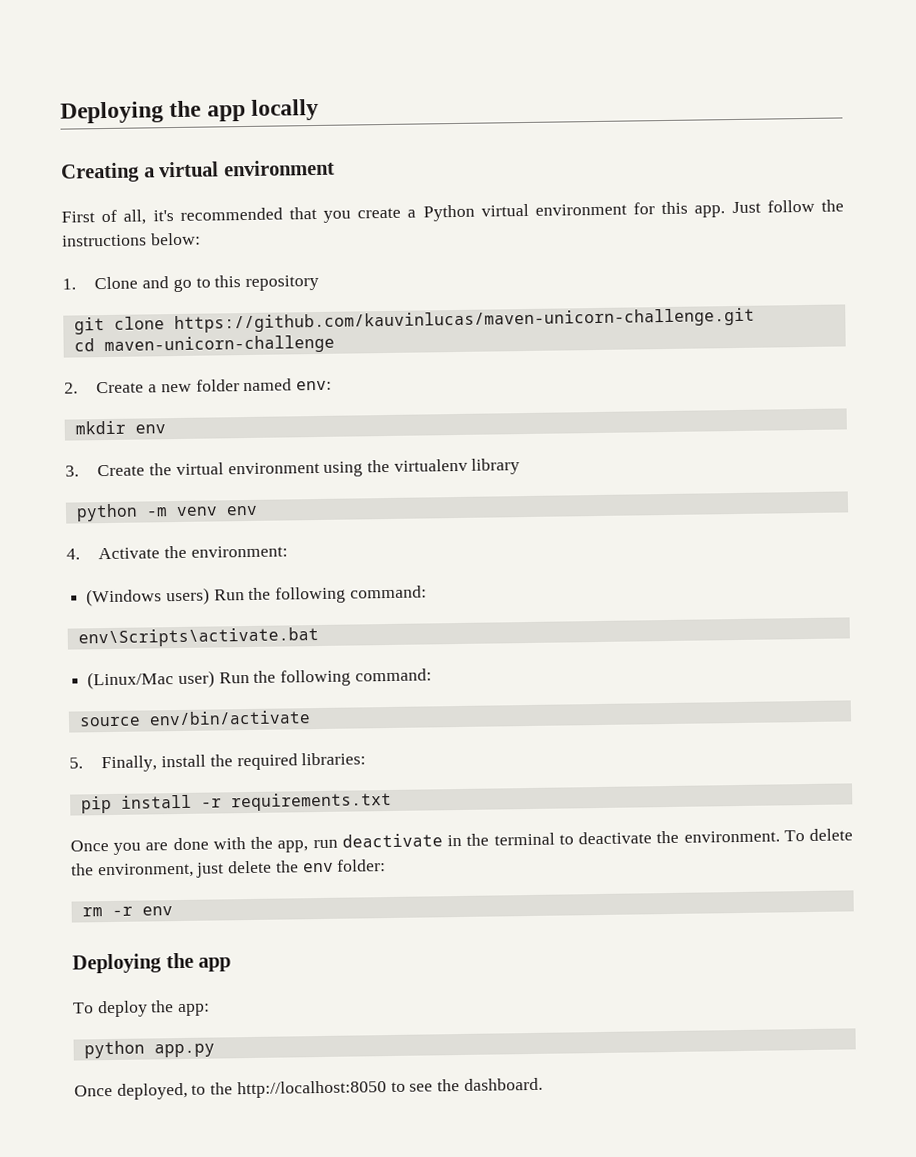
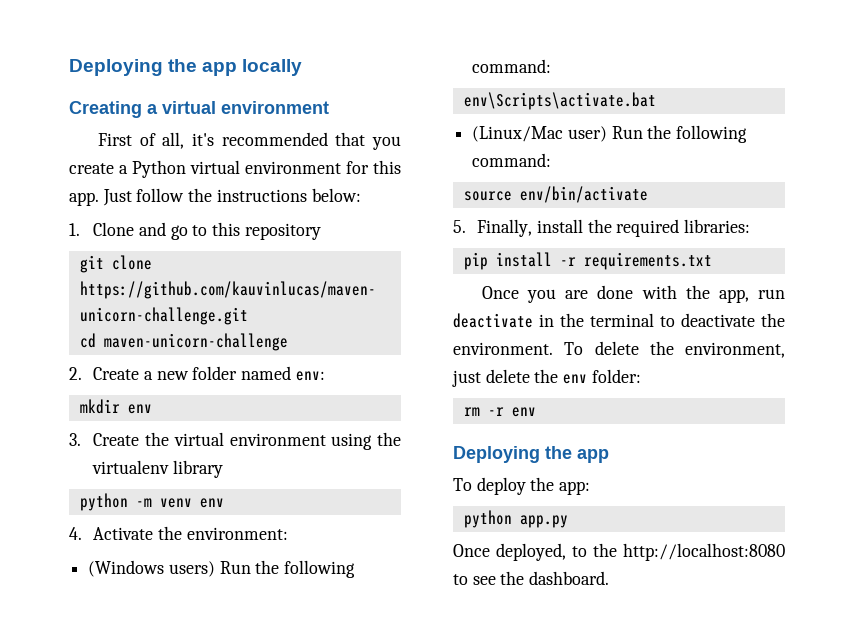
- Once deployed, to the http://localhost:8050 to see the dashboard.
+ Once deployed, to the http://localhost:8080 to see the dashboard.

